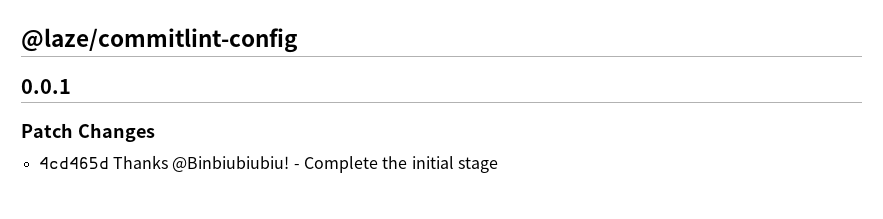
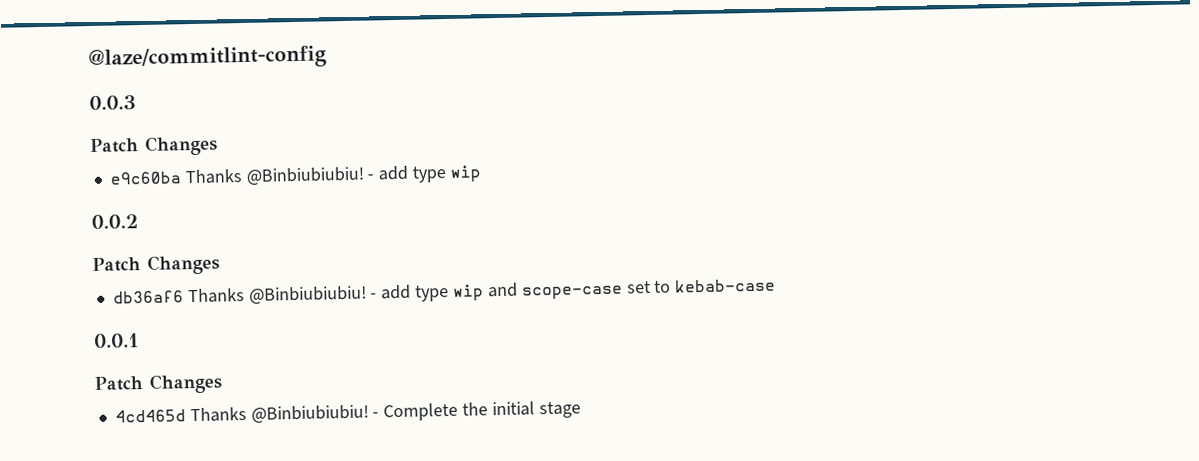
+ 0.0.3
+ Patch Changes
+ e9c60ba Thanks @Binbiubiubiu! - add type wip
+ 0.0.2
+ Patch Changes
+ db36af6 Thanks @Binbiubiubiu! - add type wip and scope-case set to kebab-case

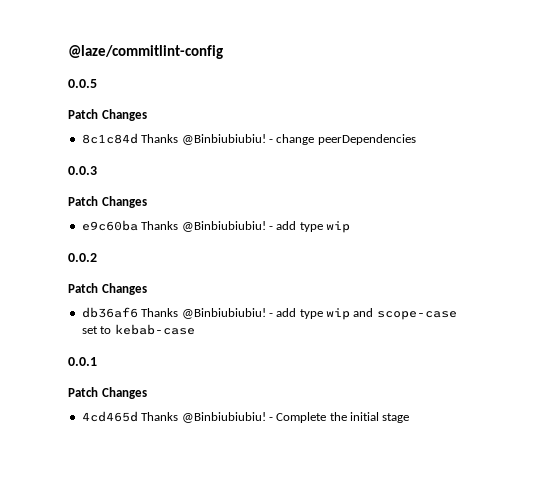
+ 0.0.5
+ Patch Changes
+ 8c1c84d Thanks @Binbiubiubiu! - change peerDependencies

